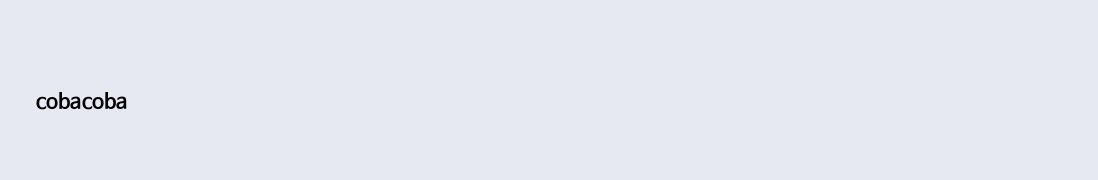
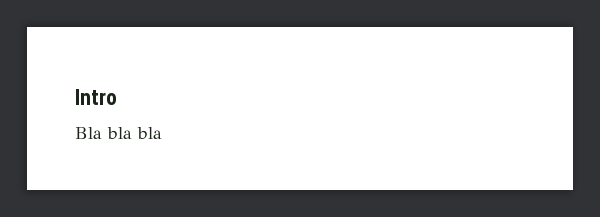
- cobacoba
+ Intro
+ Bla bla bla

